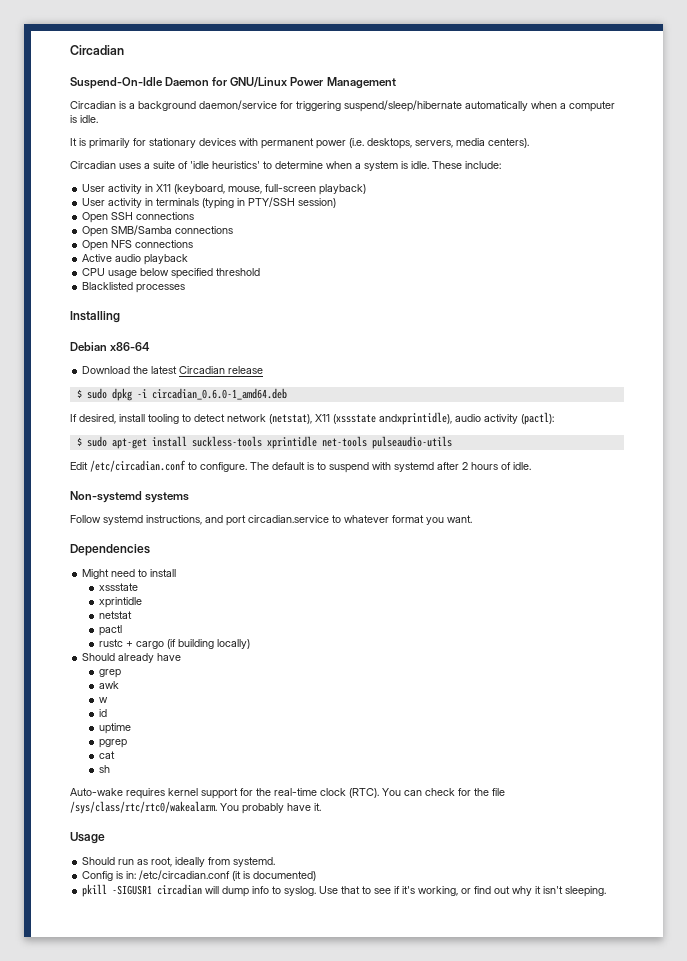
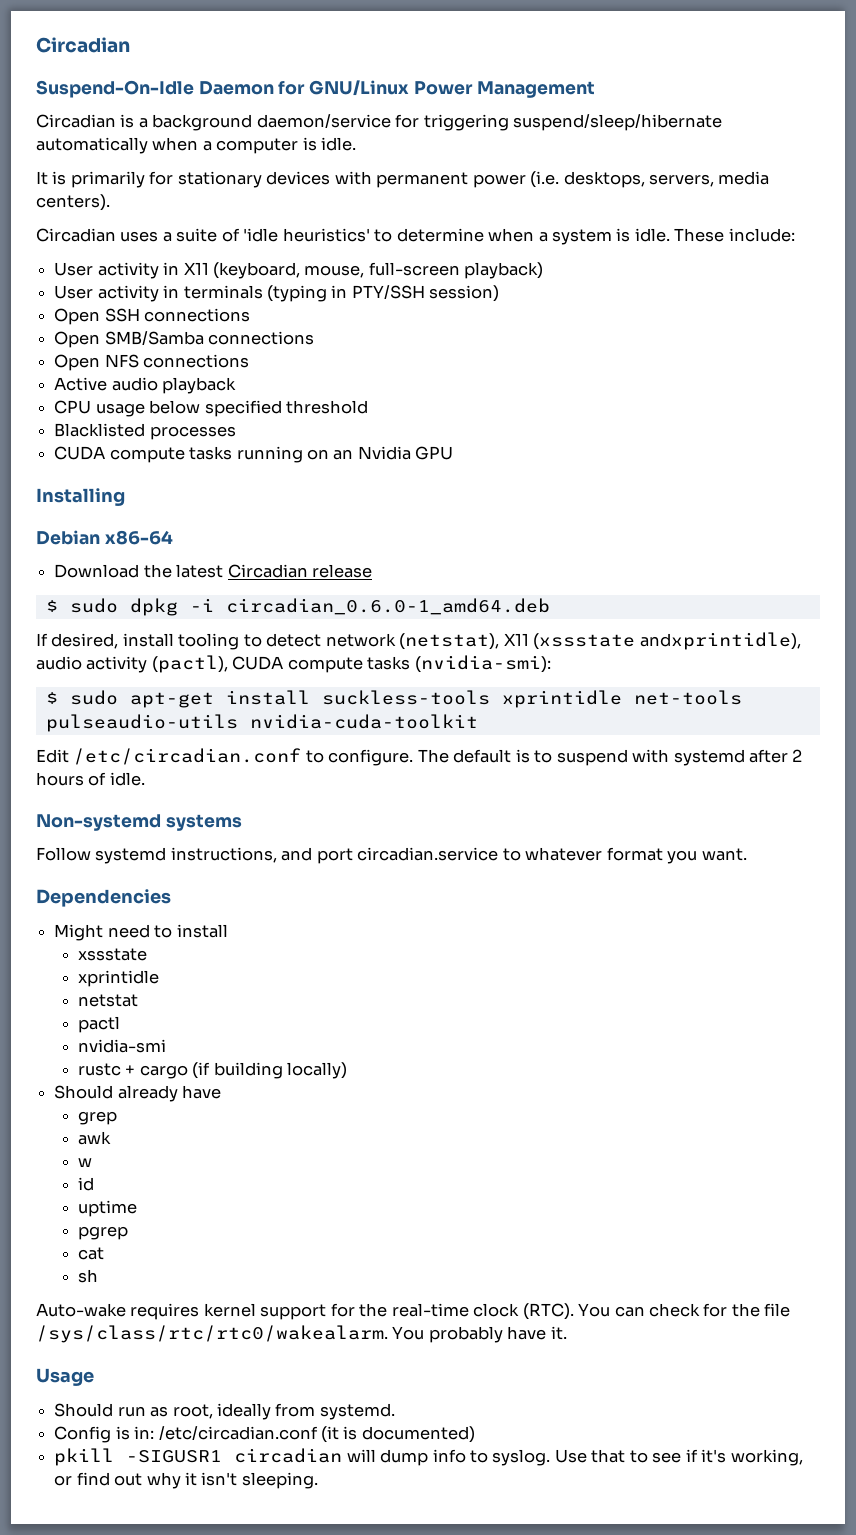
+ CUDA compute tasks running on an Nvidia GPU
- If desired, install tooling to detect network (netstat), X11 (xssstate andxprintidle), audio activity (pactl):
+ If desired, install tooling to detect network (netstat), X11 (xssstate andxprintidle), audio activity (pactl), CUDA compute tasks (nvidia-smi):
- $ sudo apt-get install suckless-tools xprintidle net-tools pulseaudio-utils
+ $ sudo apt-get install suckless-tools xprintidle net-tools pulseaudio-utils nvidia-cuda-toolkit
+ nvidia-smi

